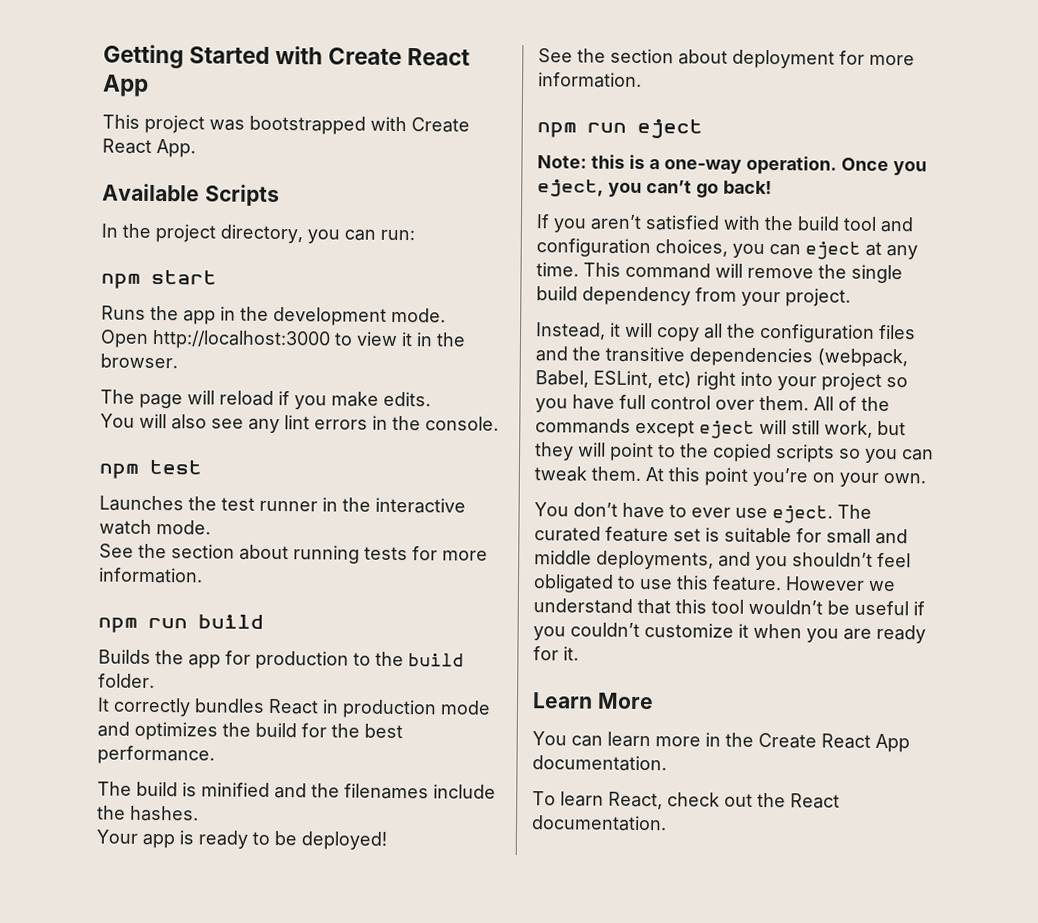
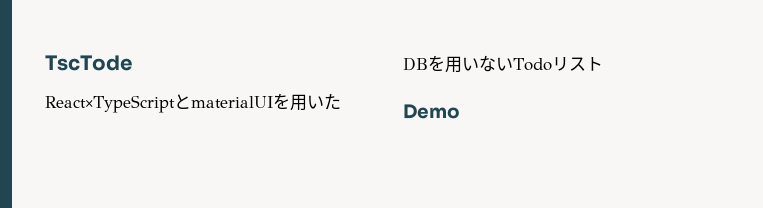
- Getting Started with Create React App
- This project was bootstrapped with Create React App.
- Available Scripts
- In the project directory, you can run:
- npm start
- Runs the app in the development mode.
- Open http://localhost:3000 to view it in the browser.
- The page will reload if you make edits.
- You will also see any lint errors in the console.
- npm test
- Launches the test runner in the interactive watch mode.
- See the section about running tests for more information.
- npm run build
- Builds the app for production to the build folder.
- It correctly bundles React in production mode and optimizes the build for the best performance.
- The build is minified and the filenames include the hashes.
- Your app is ready to be deployed!
- See the section about deployment for more information.
- npm run eject
- Note: this is a one-way operation. Once you eject, you can’t go back!
- If you aren’t satisfied with the build tool and configuration choices, you can eject at any time. This command will remove the single build dependency from your project.
- Instead, it will copy all the configuration files and the transitive dependencies (webpack, Babel, ESLint, etc) right into your project so you have full control over them. All of the commands except eject will still work, but they will point to the copied scripts so you can tweak them. At this point you’re on your own.
- You don’t have to ever use eject. The curated feature set is suitable for small and middle deployments, and you shouldn’t feel obligated to use this feature. However we understand that this tool wouldn’t be useful if you couldn’t customize it when you are ready for it.
- Learn More
- You can learn more in the Create React App documentation.
- To learn React, check out the React documentation.
+ TscTode
+ React×TypeScriptとmaterialUIを用いたDBを用いないTodoリスト
+ Demo

